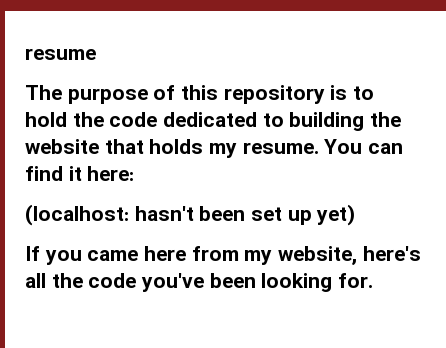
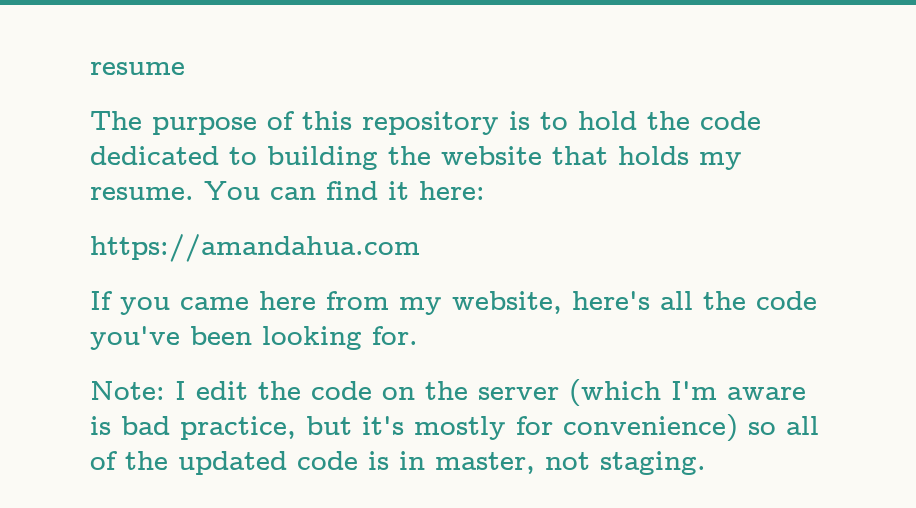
- (localhost: hasn't been set up yet)
+ https://amandahua.com
+ Note: I edit the code on the server (which I'm aware is bad practice, but it's mostly for convenience) so all of the updated code is in master, not staging.

